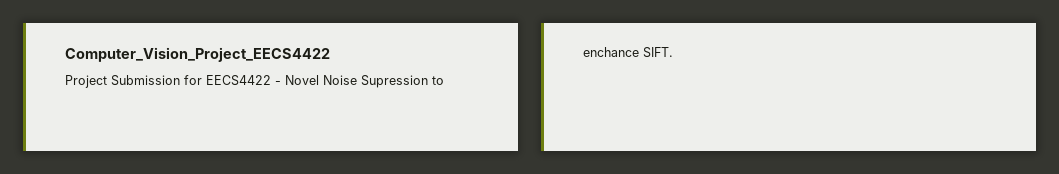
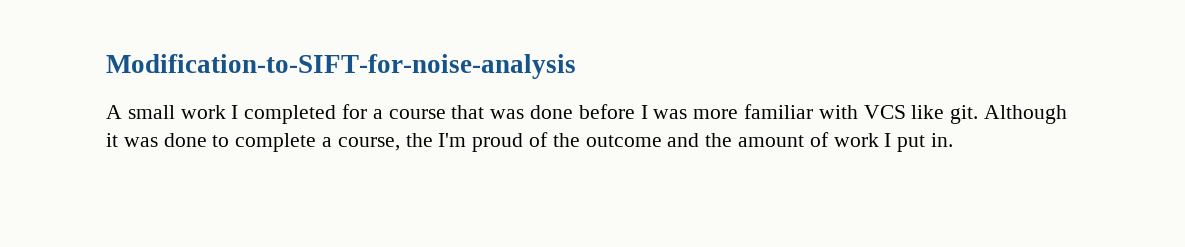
- Computer_Vision_Project_EECS4422
- Project Submission for EECS4422 - Novel Noise Supression to enchance SIFT.
+ Modification-to-SIFT-for-noise-analysis
+ A small work I completed for a course that was done before I was more familiar with VCS like git. Although it was done to complete a course, the I'm proud of the outcome and the amount of work I put in.

